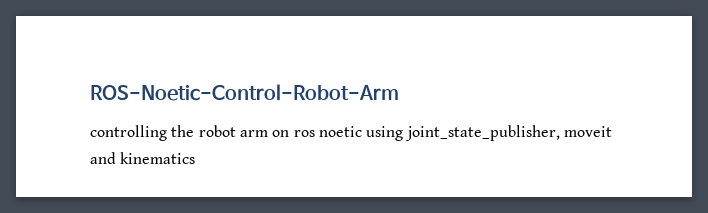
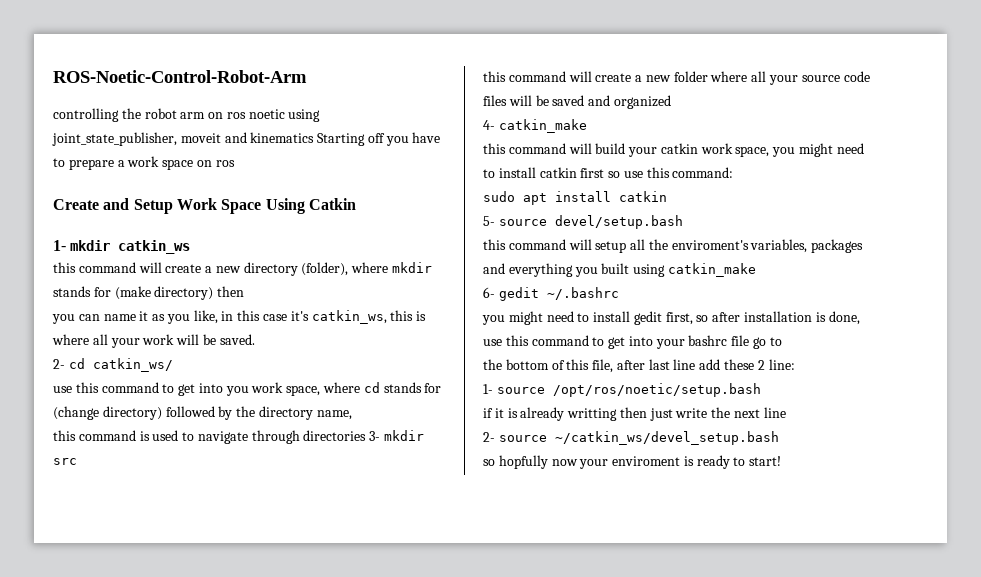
- controlling the robot arm on ros noetic using joint_state_publisher, moveit and kinematics
+ controlling the robot arm on ros noetic using joint_state_publisher, moveit and kinematics Starting off you have to prepare a work space on ros
+ Create and Setup Work Space Using Catkin
+ 1- mkdir catkin_ws
+ this command will create a new directory (folder), where mkdir stands for (make directory) then
+ you can name it as you like, in this case it's catkin_ws, this is where all your work will be saved.
+ 2- cd catkin_ws/
+ use this command to get into you work space, where cd stands for (change directory) followed by the directory name,
+ this command is used to navigate through directories 3- mkdir src
+ this command will create a new folder where all your source code files will be saved and organized
+ 4- catkin_make
+ this command will build your catkin work space, you might need to install catkin first so use this command:
+ sudo apt install catkin
+ 5- source devel/setup.bash
+ this command will setup all the enviroment's variables, packages and everything you built using catkin_make
+ 6- gedit ~/.bashrc
+ you might need to install gedit first, so after installation is done, use this command to get into your bashrc file go to
+ the bottom of this file, after last line add these 2 line:
+ 1- source /opt/ros/noetic/setup.bash
+ if it is already writting then just write the next line
+ 2- source ~/catkin_ws/devel_setup.bash
+ so hopfully now your enviroment is ready to start!

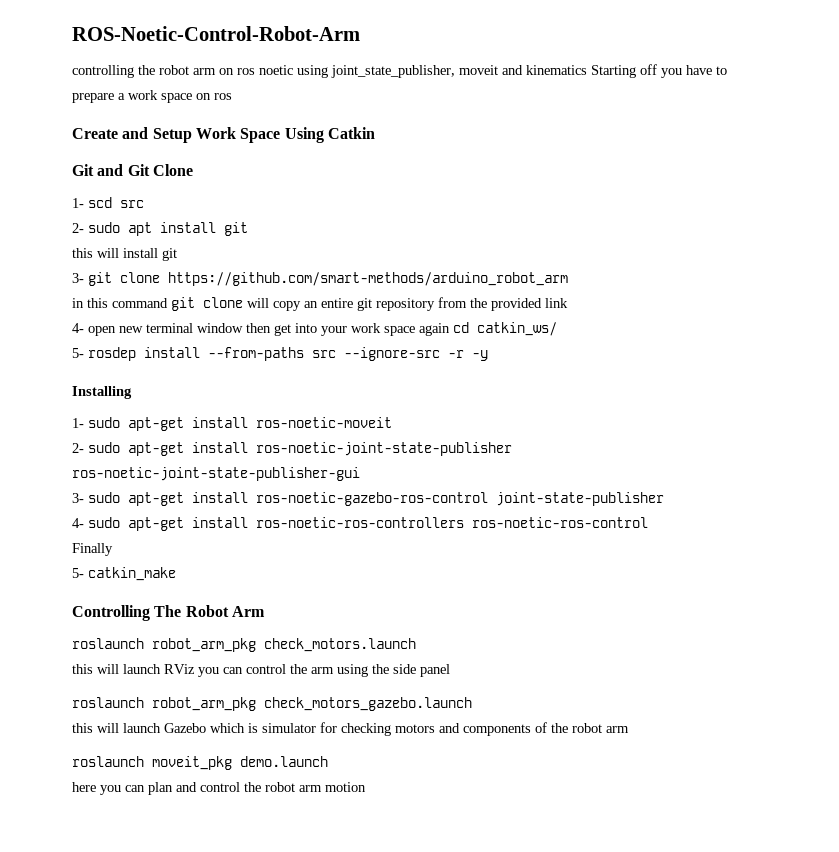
- 1- mkdir catkin_ws
- this command will create a new directory (folder), where mkdir stands for (make directory) then
- you can name it as you like, in this case it's catkin_ws, this is where all your work will be saved.
- 2- cd catkin_ws/
- use this command to get into you work space, where cd stands for (change directory) followed by the directory name,
- this command is used to navigate through directories 3- mkdir src
- this command will create a new folder where all your source code files will be saved and organized
- 4- catkin_make
- this command will build your catkin work space, you might need to install catkin first so use this command:
- sudo apt install catkin
- 5- source devel/setup.bash
- this command will setup all the enviroment's variables, packages and everything you built using catkin_make
- 6- gedit ~/.bashrc
- you might need to install gedit first, so after installation is done, use this command to get into your bashrc file go to
- the bottom of this file, after last line add these 2 line:
- 1- source /opt/ros/noetic/setup.bash
- if it is already writting then just write the next line
- 2- source ~/catkin_ws/devel_setup.bash
- so hopfully now your enviroment is ready to start!
+ Git and Git Clone
+ 1- scd src
+ 2- sudo apt install git
+ this will install git
+ 3- git clone https://github.com/smart-methods/arduino_robot_arm
+ in this command git clone will copy an entire git repository from the provided link
+ 4- open new terminal window then get into your work space again cd catkin_ws/
+ 5- rosdep install --from-paths src --ignore-src -r -y
+ Installing
+ 1- sudo apt-get install ros-noetic-moveit
+ 2- sudo apt-get install ros-noetic-joint-state-publisher ros-noetic-joint-state-publisher-gui
+ 3- sudo apt-get install ros-noetic-gazebo-ros-control joint-state-publisher
+ 4- sudo apt-get install ros-noetic-ros-controllers ros-noetic-ros-control
+ Finally
+ 5- catkin_make
+ Controlling The Robot Arm
+ roslaunch robot_arm_pkg check_motors.launch
+ this will launch RViz you can control the arm using the side panel
+ roslaunch robot_arm_pkg check_motors_gazebo.launch
+ this will launch Gazebo which is simulator for checking motors and components of the robot arm
+ roslaunch moveit_pkg demo.launch
+ here you can plan and control the robot arm motion

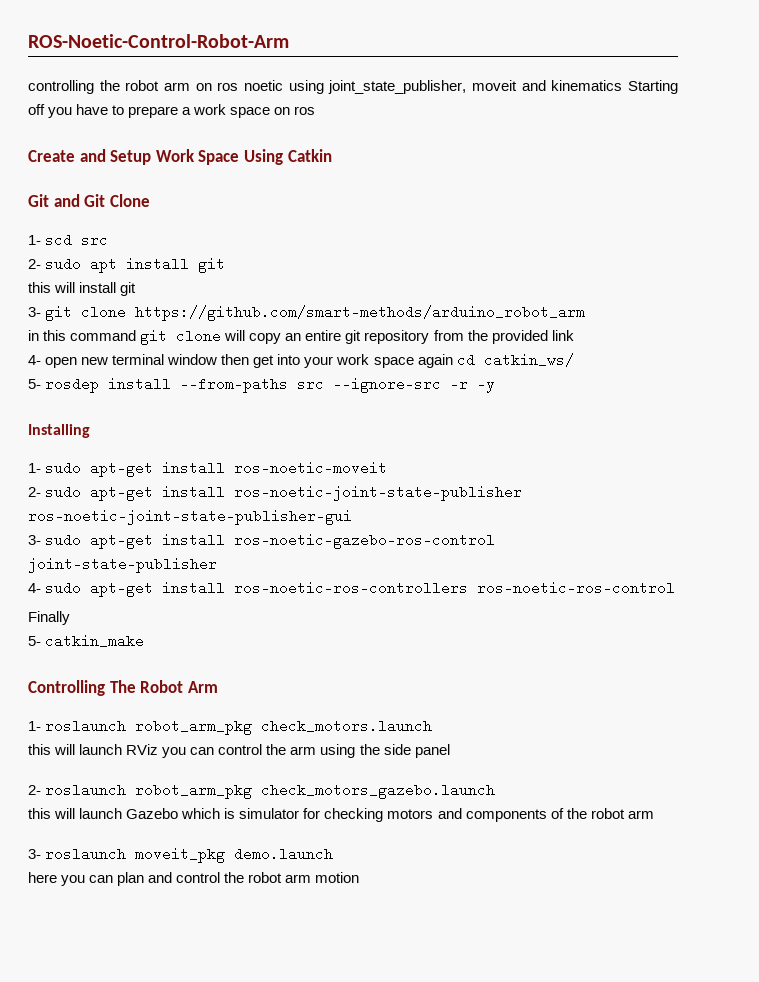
- roslaunch robot_arm_pkg check_motors.launch
+ 1- roslaunch robot_arm_pkg check_motors.launch
- roslaunch robot_arm_pkg check_motors_gazebo.launch
+ 2- roslaunch robot_arm_pkg check_motors_gazebo.launch
- roslaunch moveit_pkg demo.launch
+ 3- roslaunch moveit_pkg demo.launch

